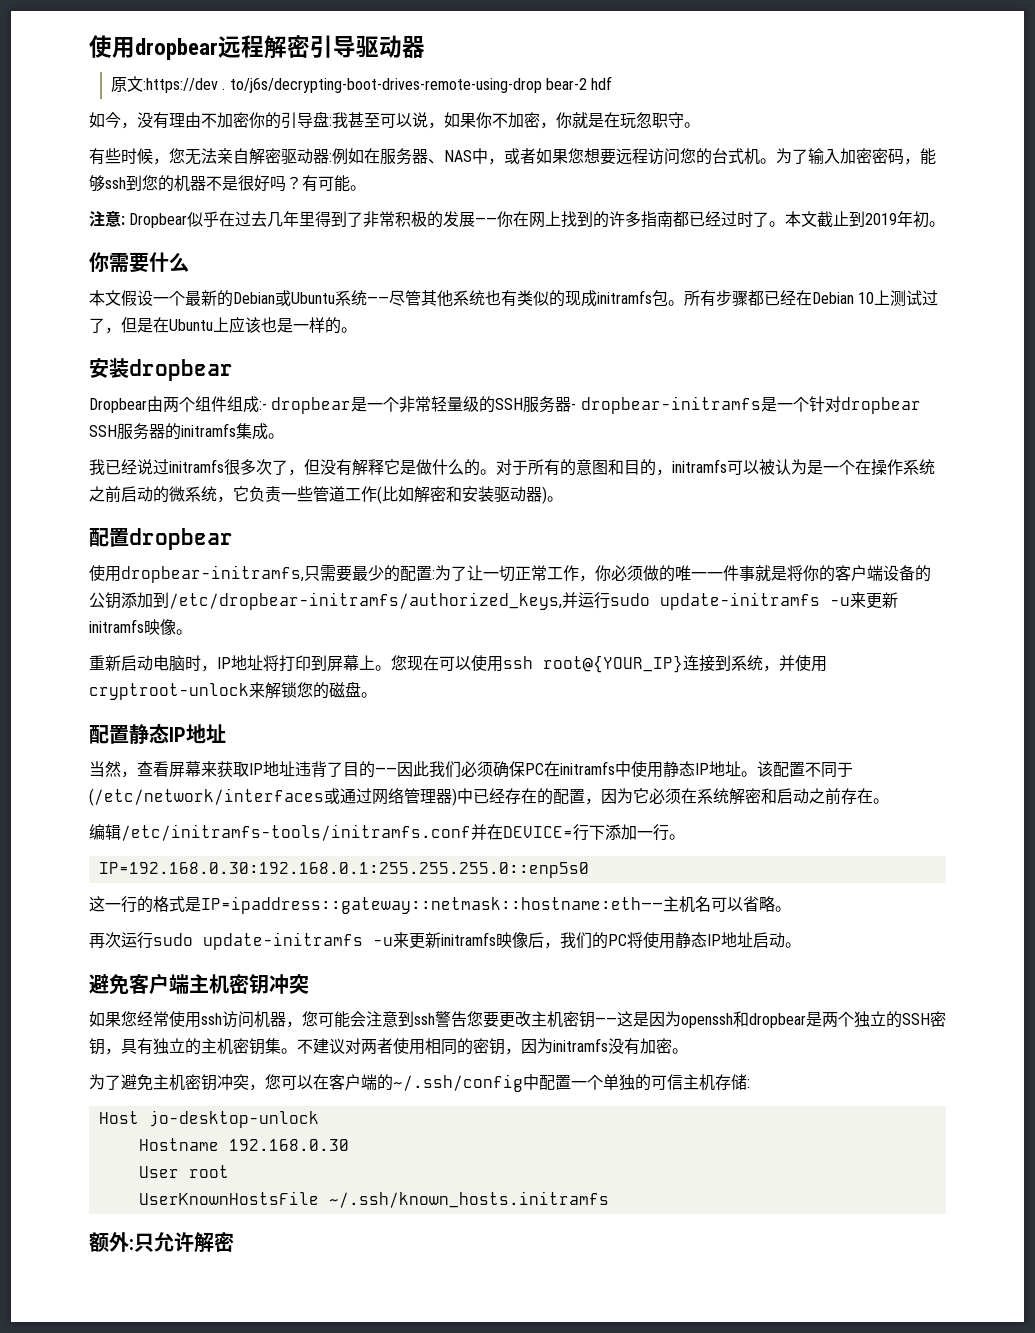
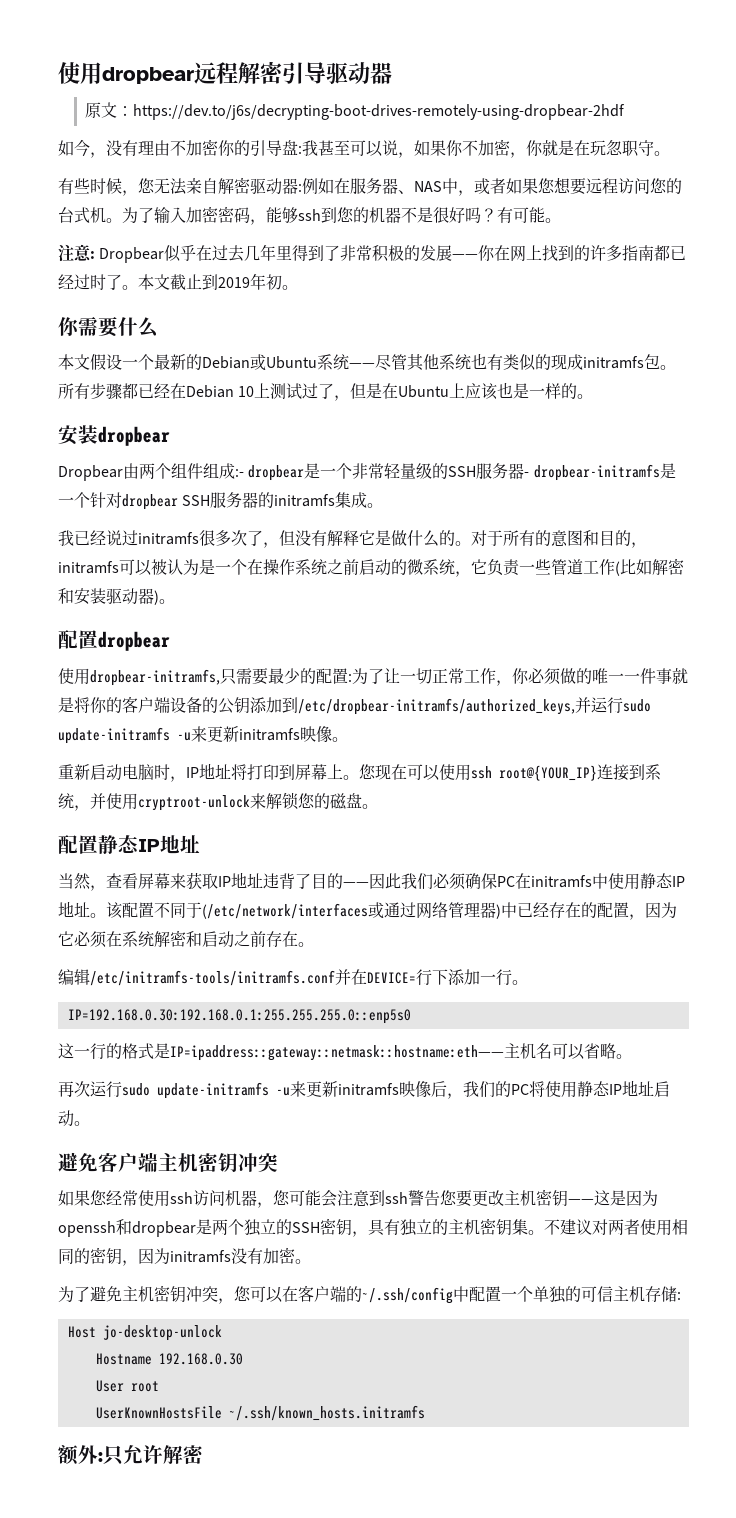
- 原文:https://dev . to/j6s/decrypting-boot-drives-remote-using-drop bear-2 hdf
+ 原文：https://dev.to/j6s/decrypting-boot-drives-remotely-using-dropbear-2hdf

